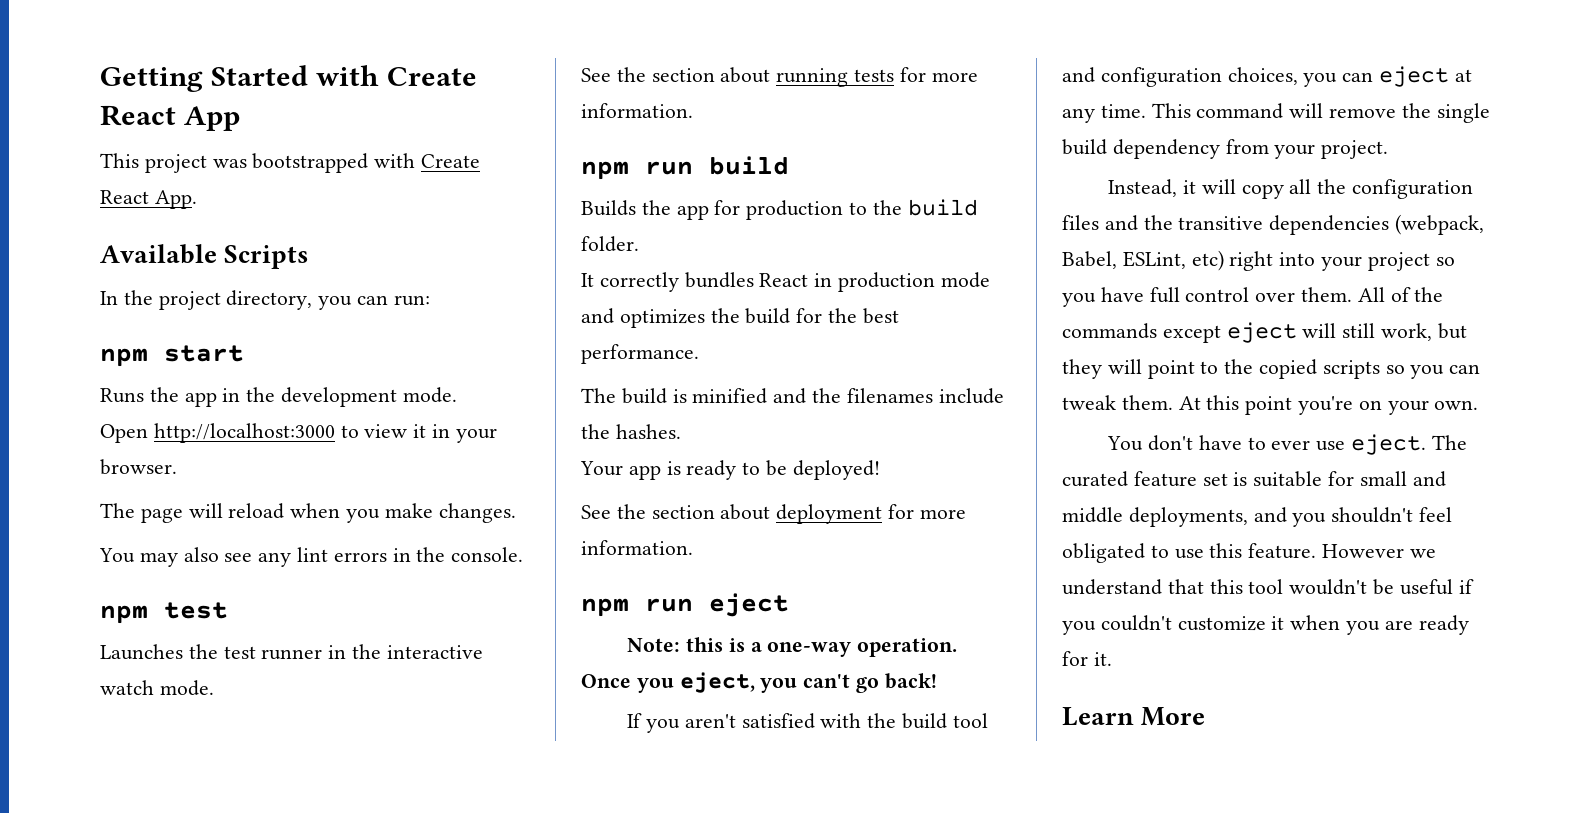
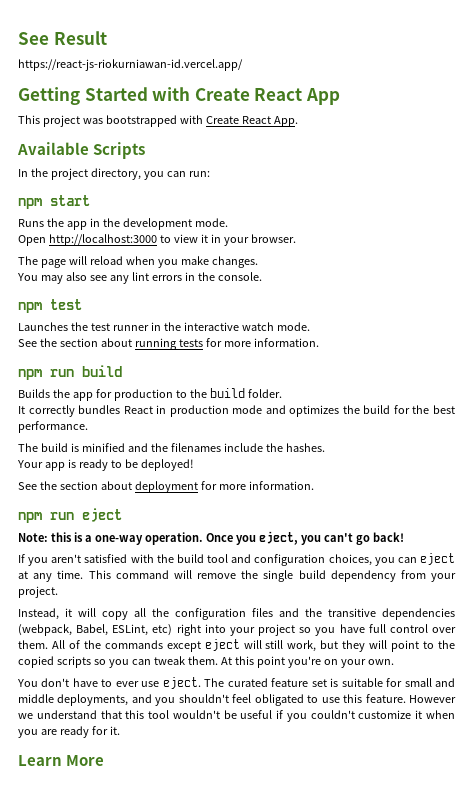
+ See Result
+ https://react-js-riokurniawan-id.vercel.app/

